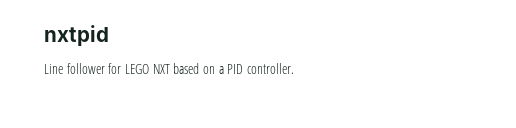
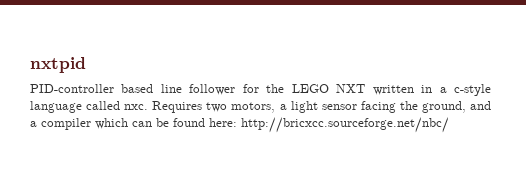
- Line follower for LEGO NXT based on a PID controller.
+ PID-controller based line follower for the LEGO NXT written in a c-style language called nxc. Requires two motors, a light sensor facing the ground, and a compiler which can be found here: http://bricxcc.sourceforge.net/nbc/

